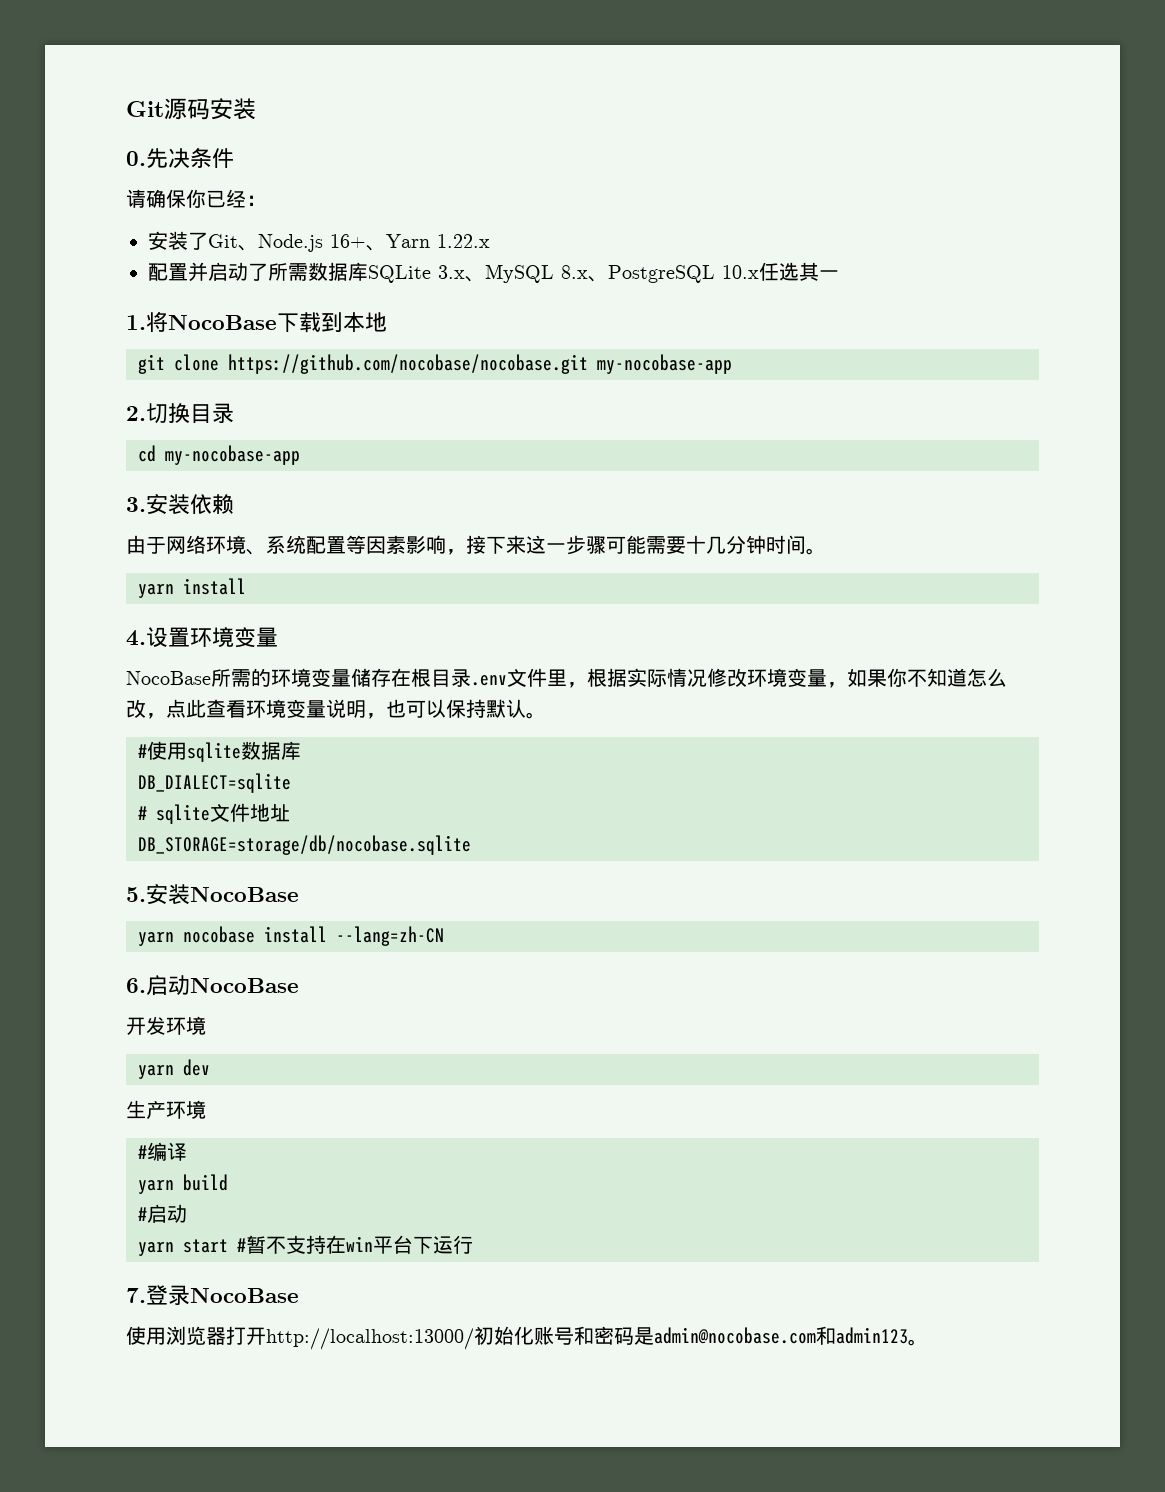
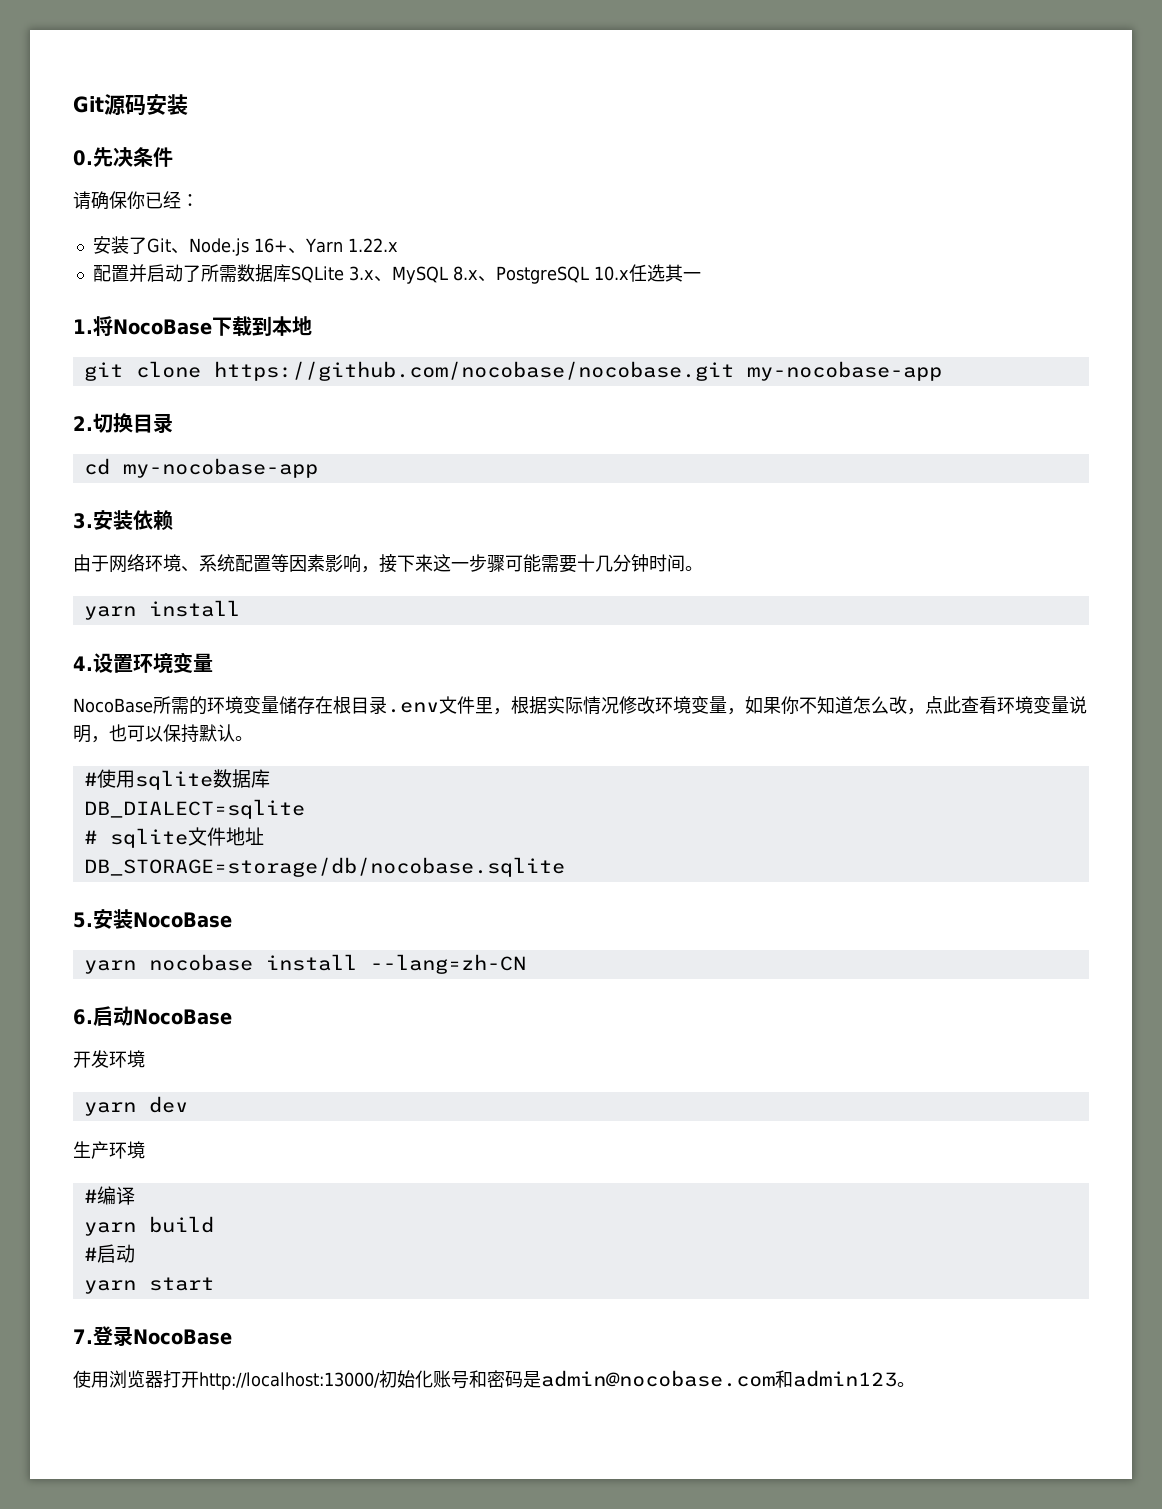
- yarn start #暂不支持在win平台下运行
+ yarn start

